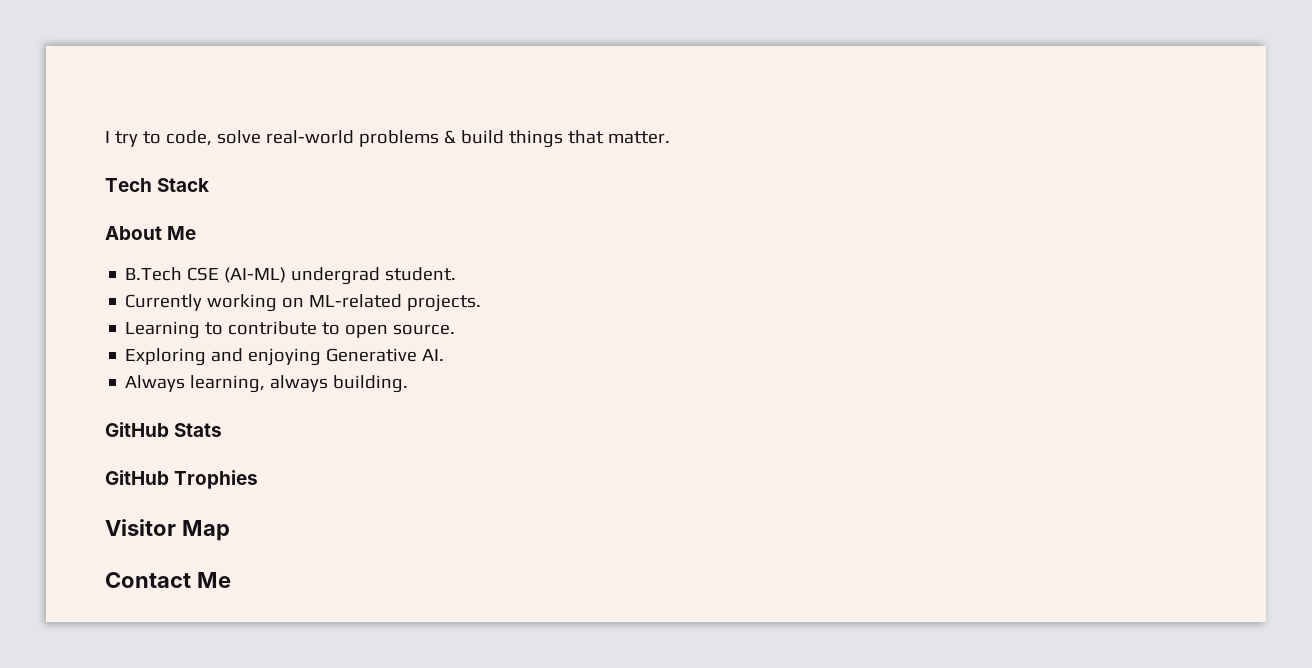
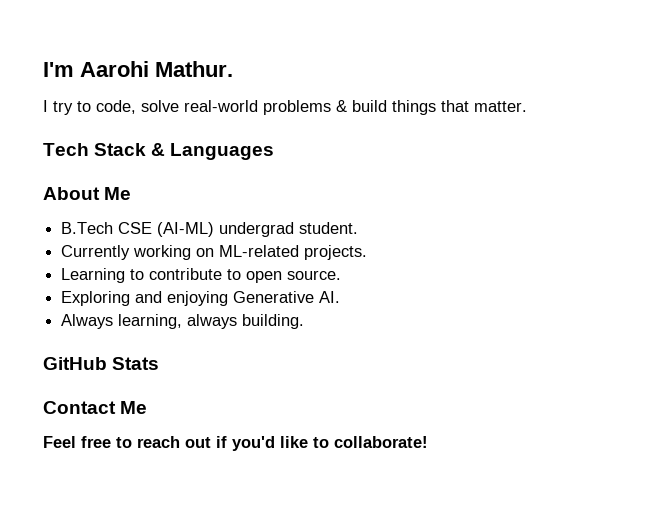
+ I'm Aarohi Mathur.
- Tech Stack
+ Tech Stack & Languages
- GitHub Trophies
- Visitor Map
  Contact Me
+ Feel free to reach out if you'd like to collaborate!

